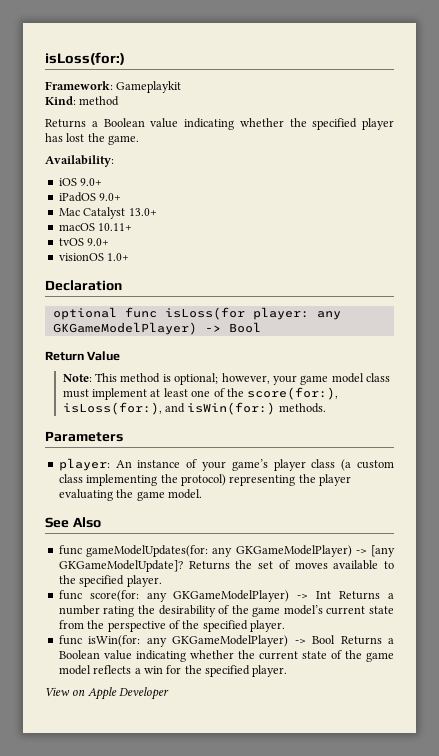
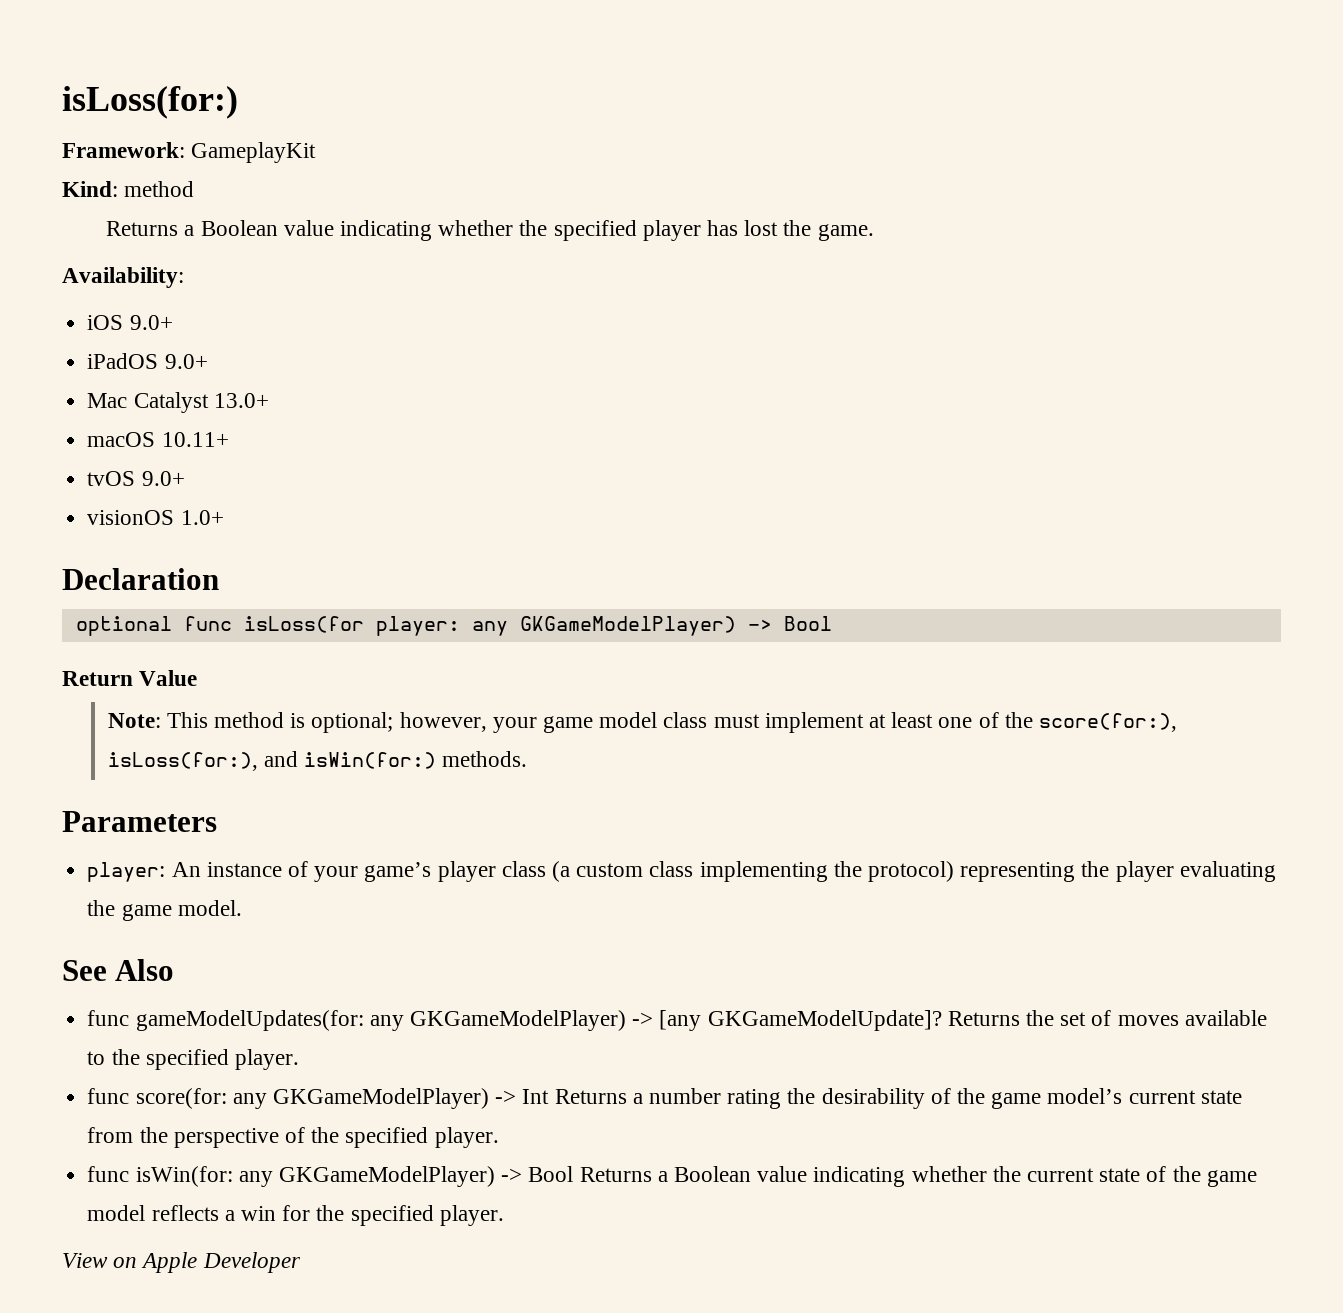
- Framework: Gameplaykit
+ Framework: GameplayKit

